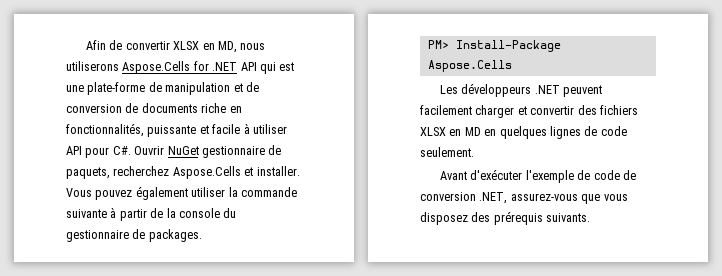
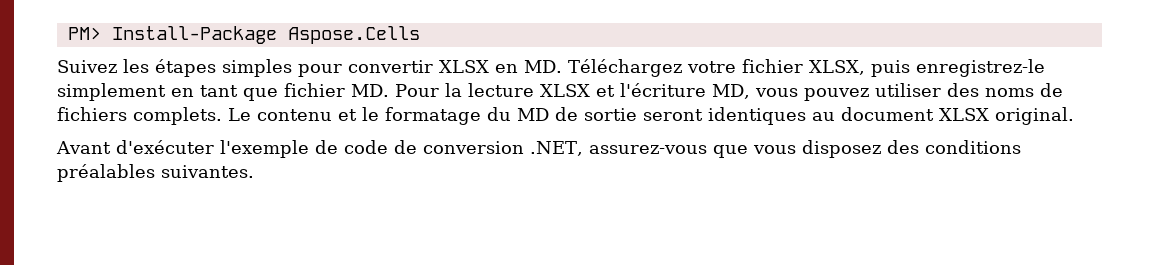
- Afin de convertir XLSX en MD, nous utiliserons Aspose.Cells for .NET API qui est une plate-forme de manipulation et de conversion de documents riche en fonctionnalités, puissante et facile à utiliser API pour C#. Ouvrir NuGet gestionnaire de paquets, recherchez Aspose.Cells et installer. Vous pouvez également utiliser la commande suivante à partir de la console du gestionnaire de packages.
  PM> Install-Package Aspose.Cells
- Les développeurs .NET peuvent facilement charger et convertir des fichiers XLSX en MD en quelques lignes de code seulement.
+ Suivez les étapes simples pour convertir XLSX en MD. Téléchargez votre fichier XLSX, puis enregistrez-le simplement en tant que fichier MD. Pour la lecture XLSX et l'écriture MD, vous pouvez utiliser des noms de fichiers complets. Le contenu et le formatage du MD de sortie seront identiques au document XLSX original.
- Avant d'exécuter l'exemple de code de conversion .NET, assurez-vous que vous disposez des prérequis suivants.
+ Avant d'exécuter l'exemple de code de conversion .NET, assurez-vous que vous disposez des conditions préalables suivantes.

